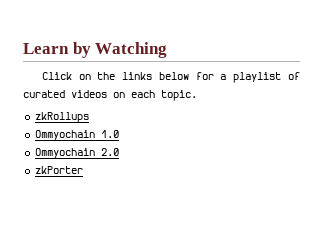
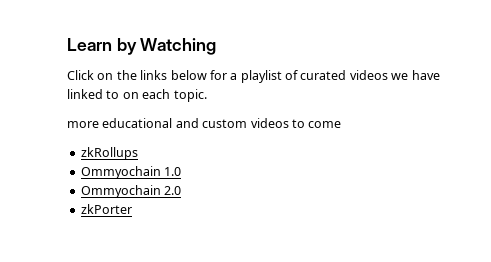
- Click on the links below for a playlist of curated videos on each topic.
+ Click on the links below for a playlist of curated videos we have linked to on each topic.
+ more educational and custom videos to come

